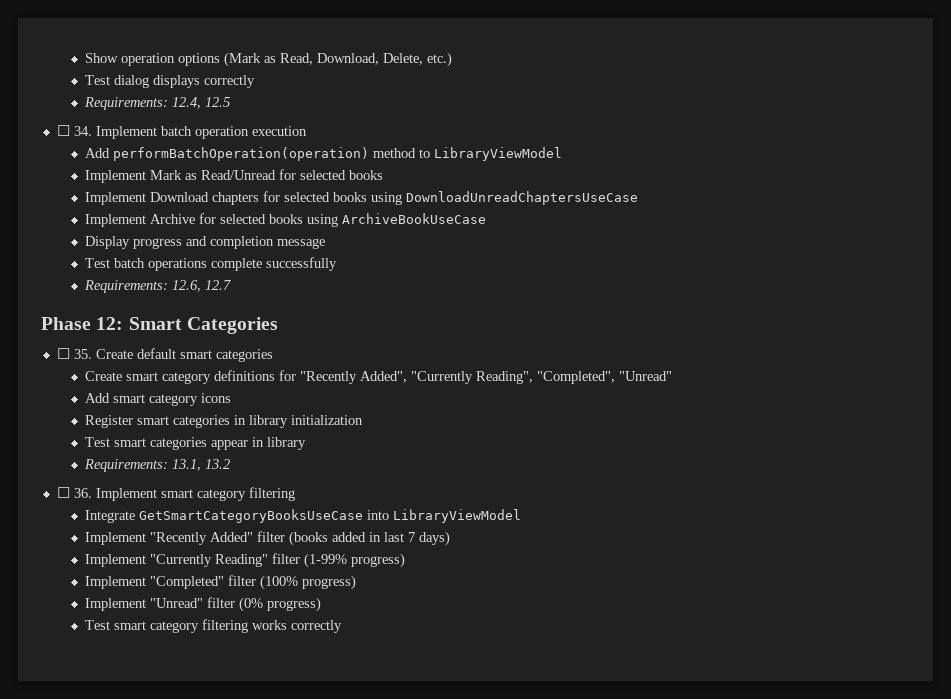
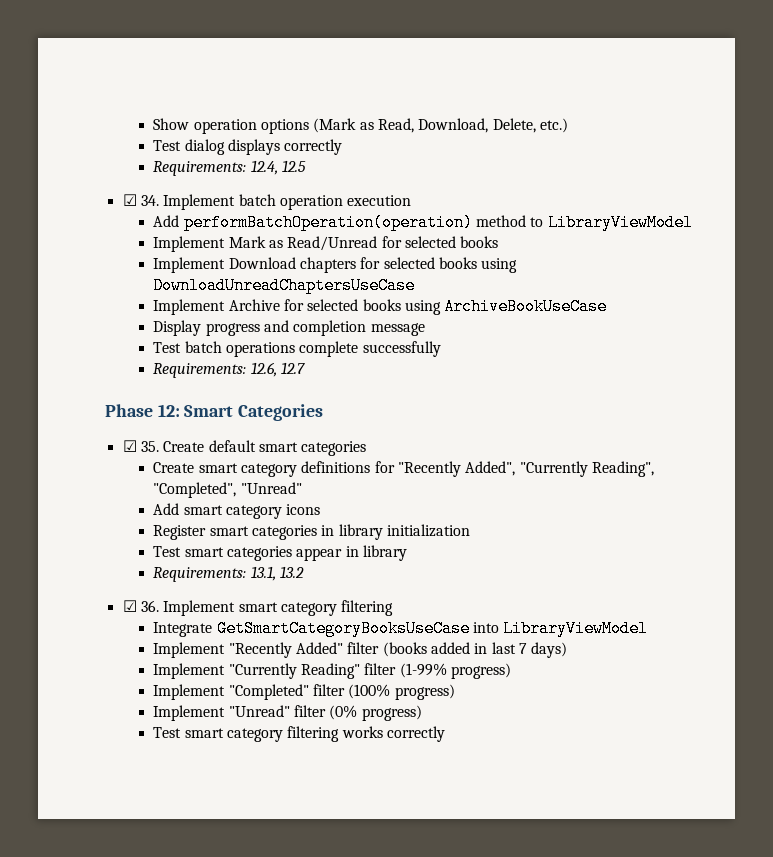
- ☐ 34. Implement batch operation execution
+ ☑ 34. Implement batch operation execution
- ☐ 35. Create default smart categories
+ ☑ 35. Create default smart categories
- ☐ 36. Implement smart category filtering
+ ☑ 36. Implement smart category filtering

